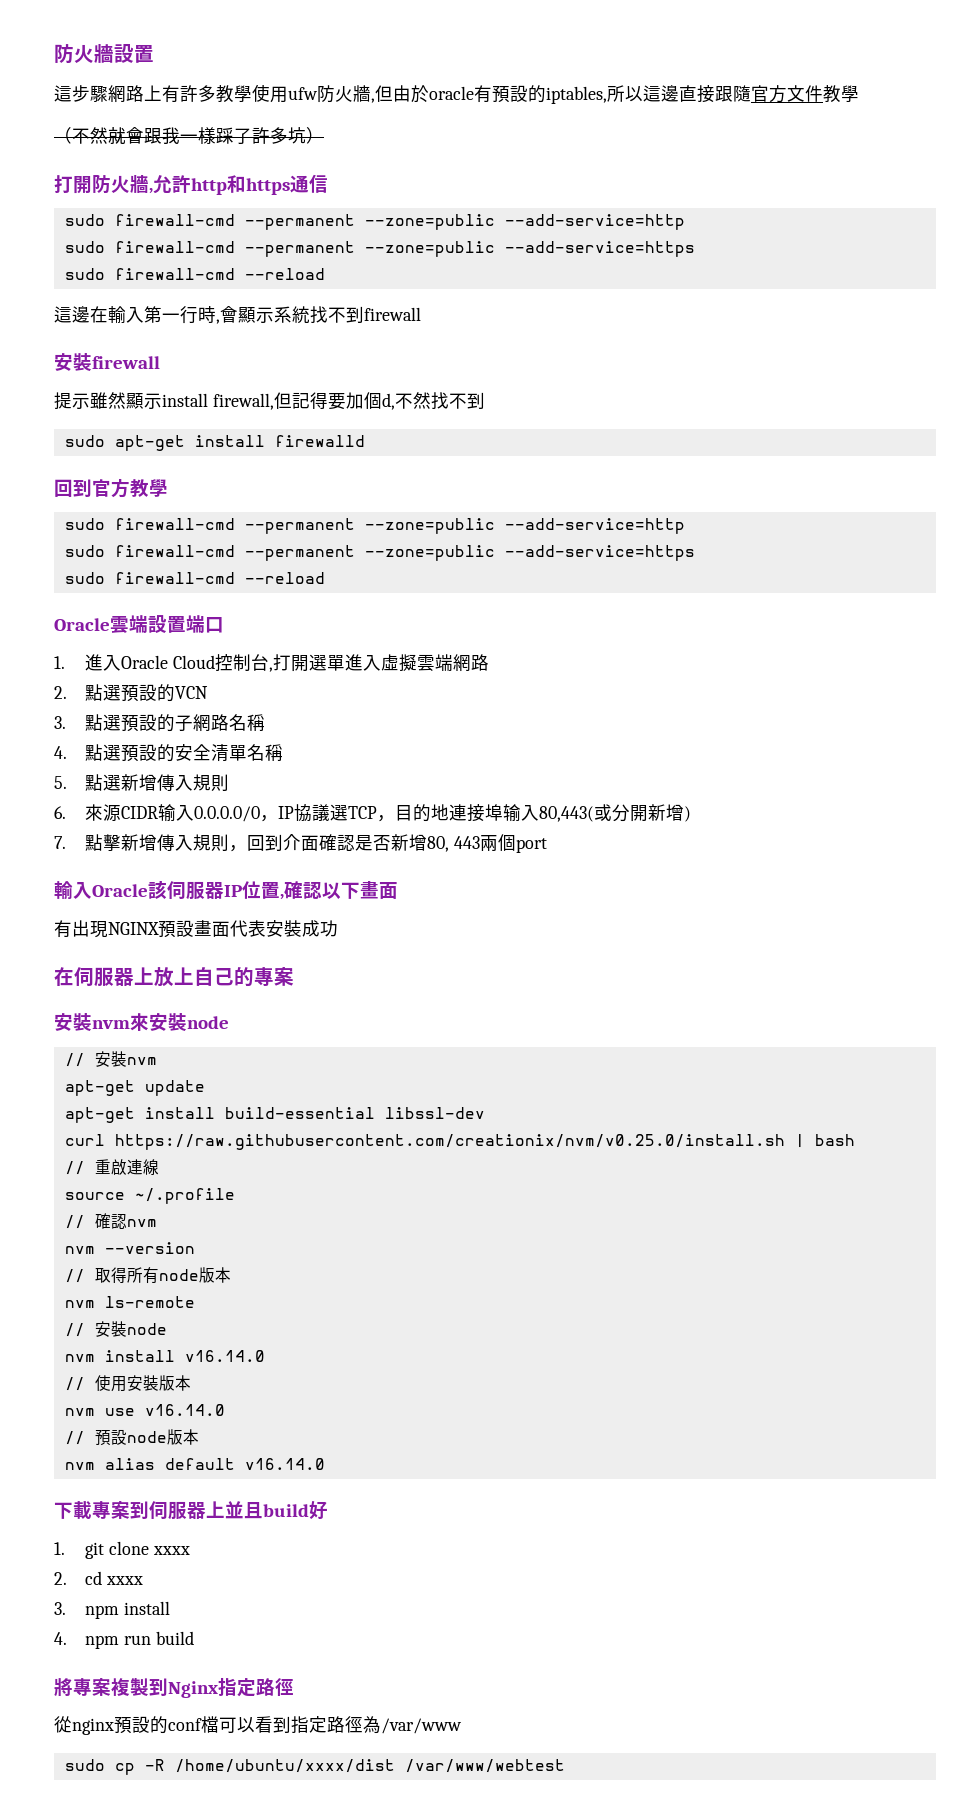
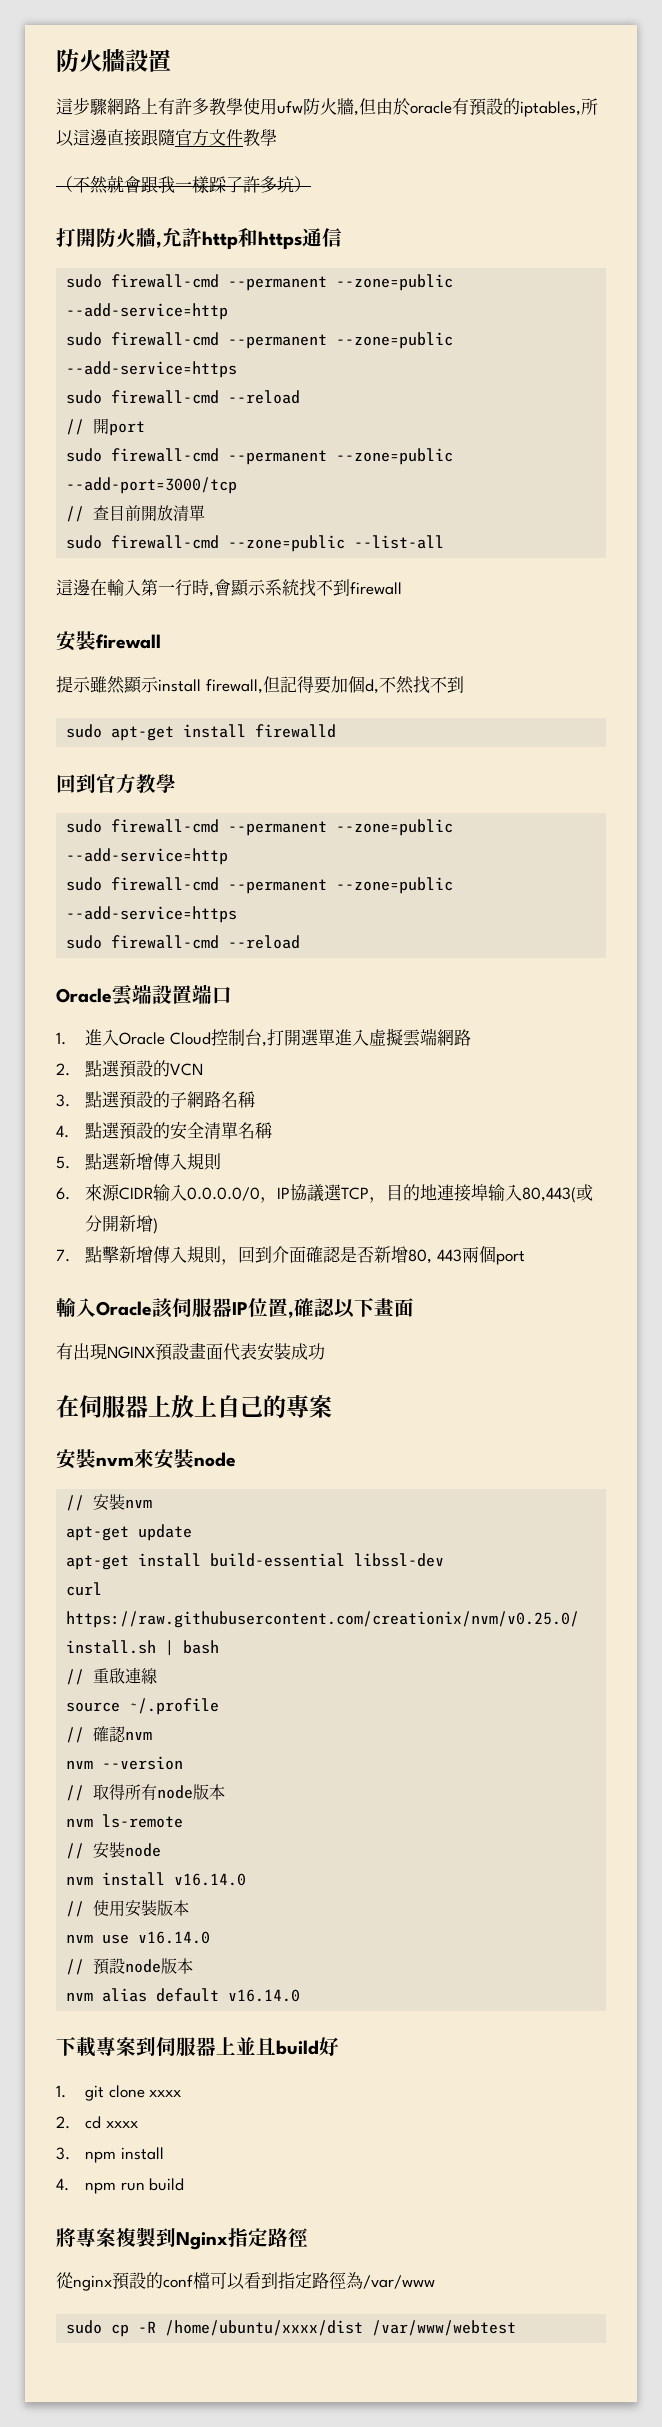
+ // 開port
+ sudo firewall-cmd --permanent --zone=public --add-port=3000/tcp
+ // 查目前開放清單
+ sudo firewall-cmd --zone=public --list-all

